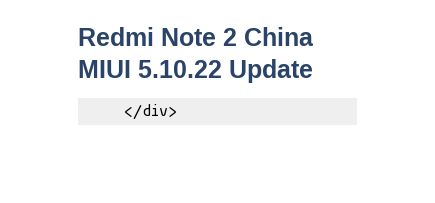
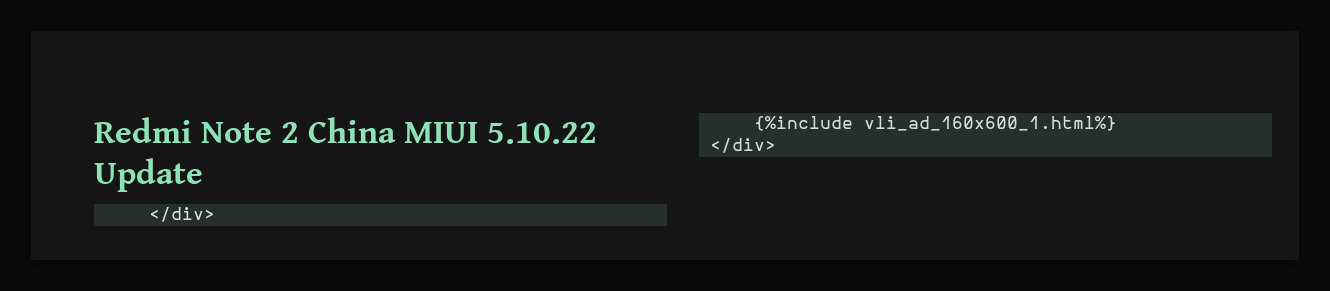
+ {%include vli_ad_160x600_1.html%}
+ </div>

